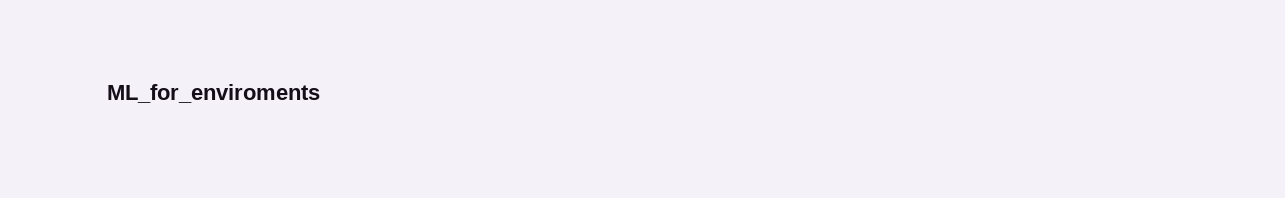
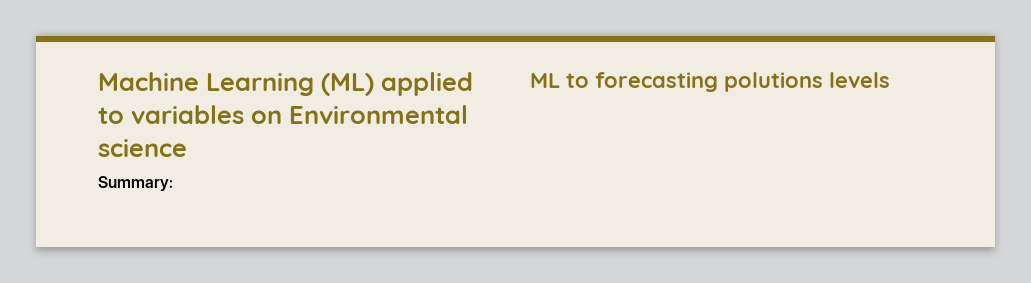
- ML_for_enviroments
+ Machine Learning (ML) applied to variables on Environmental science
+ Summary:
+ ML to forecasting polutions levels

